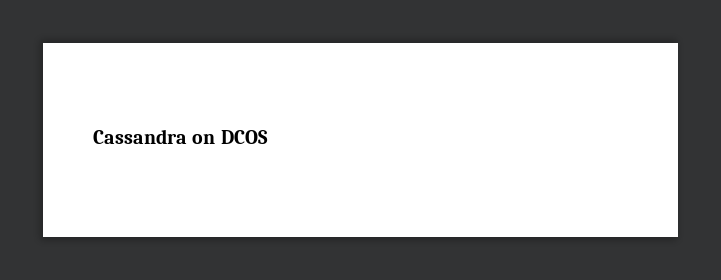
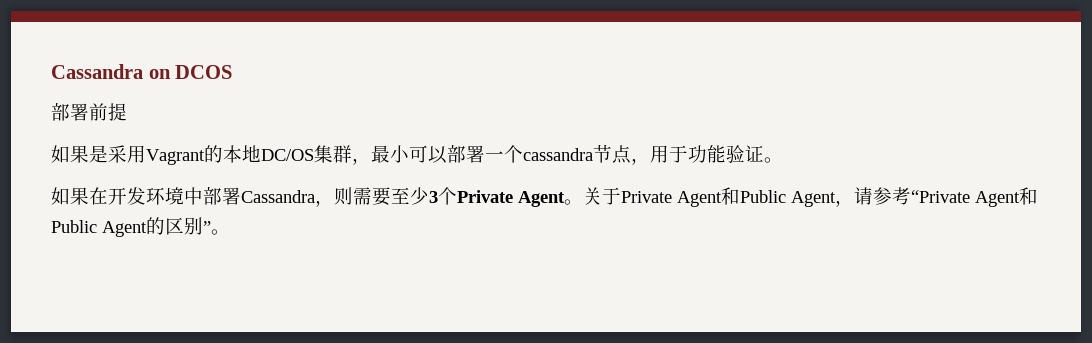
+ 部署前提
+ 如果是采用Vagrant的本地DC/OS集群，最小可以部署一个cassandra节点，用于功能验证。
+ 如果在开发环境中部署Cassandra，则需要至少3个Private Agent。关于Private Agent和Public Agent，请参考“Private Agent和Public Agent的区别”。

